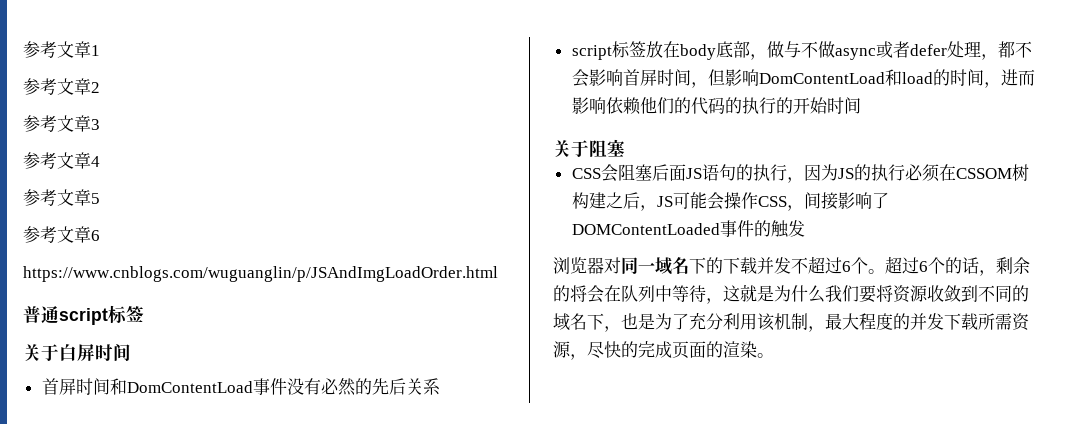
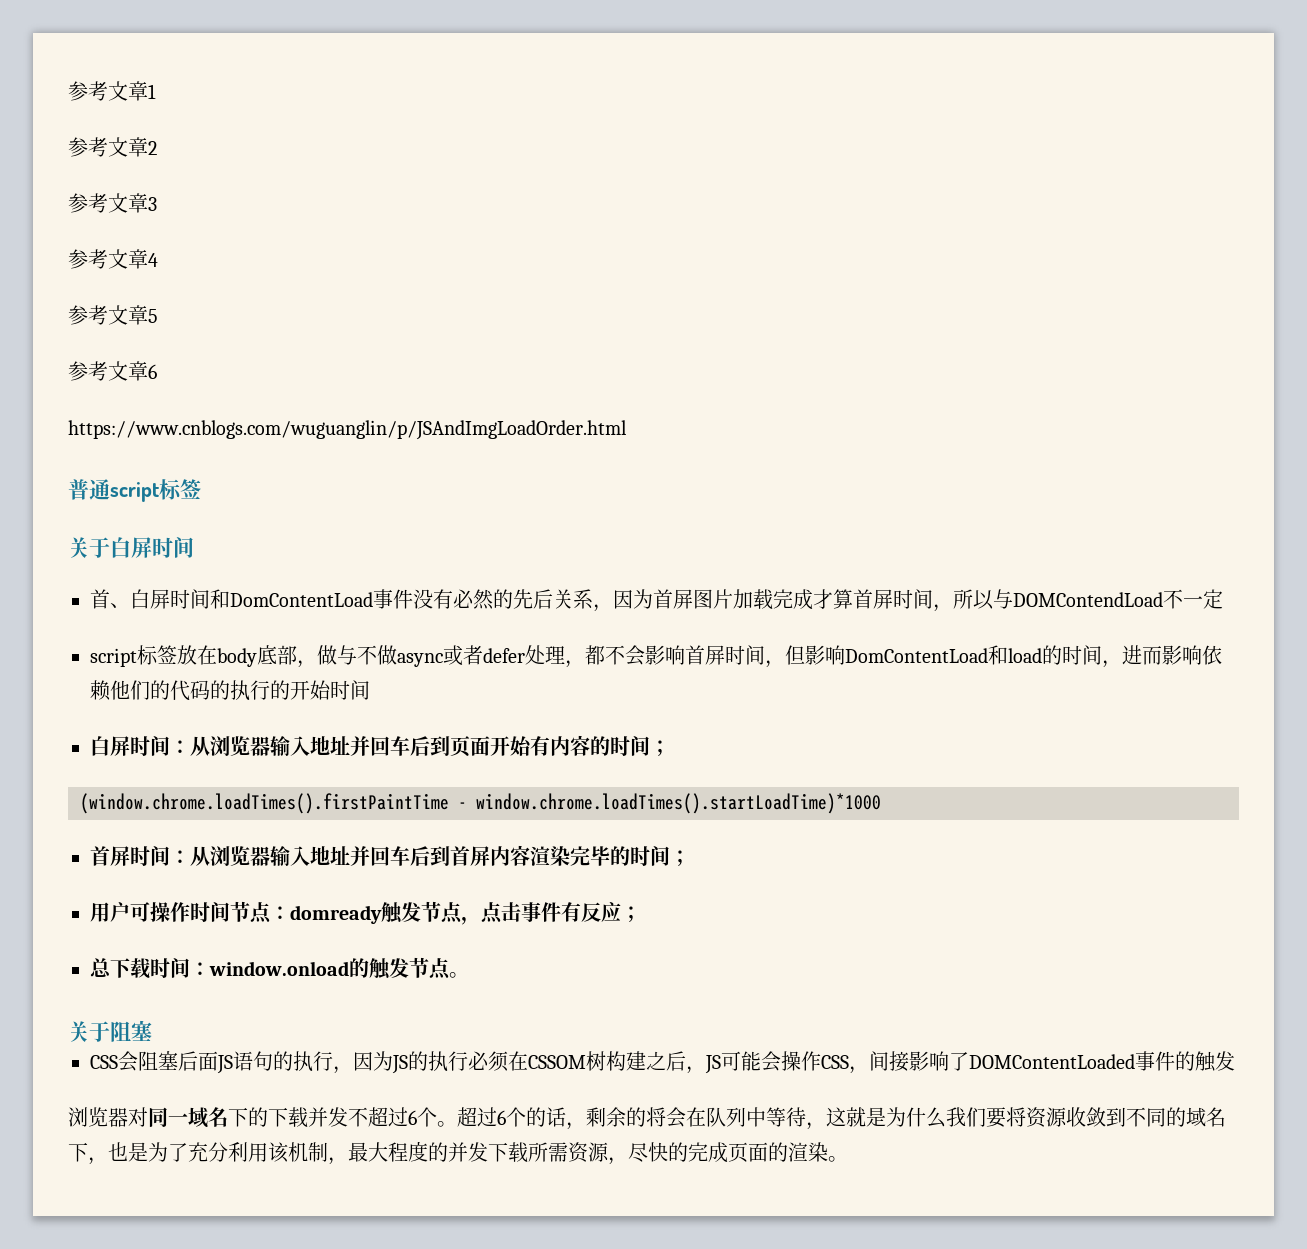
- 首屏时间和DomContentLoad事件没有必然的先后关系
+ 首、白屏时间和DomContentLoad事件没有必然的先后关系，因为首屏图片加载完成才算首屏时间，所以与DOMContendLoad不一定
+ 白屏时间：从浏览器输入地址并回车后到页面开始有内容的时间；
+ (window.chrome.loadTimes().firstPaintTime - window.chrome.loadTimes().startLoadTime)*1000
+ 首屏时间：从浏览器输入地址并回车后到首屏内容渲染完毕的时间；
+ 用户可操作时间节点：domready触发节点，点击事件有反应；
+ 总下载时间：window.onload的触发节点。

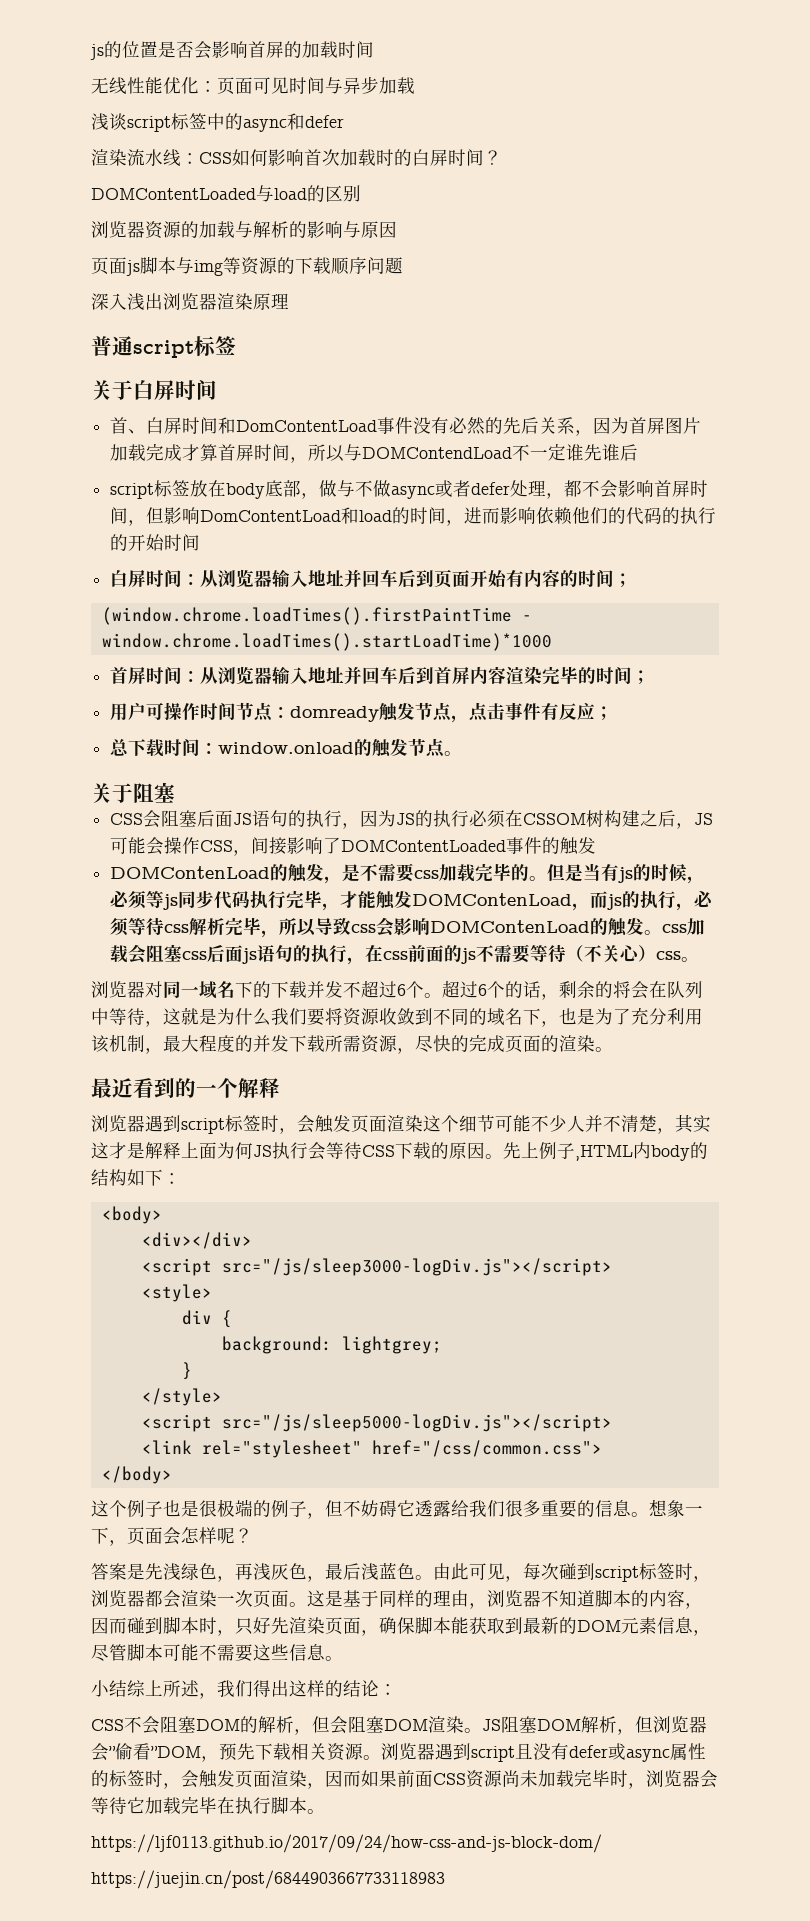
- 参考文章1
- 参考文章2
- 参考文章3
- 参考文章4
- 参考文章5
- 参考文章6
- https://www.cnblogs.com/wuguanglin/p/JSAndImgLoadOrder.html
+ js的位置是否会影响首屏的加载时间
+ 无线性能优化：页面可见时间与异步加载
+ 浅谈script标签中的async和defer
+ 渲染流水线：CSS如何影响首次加载时的白屏时间？
+ DOMContentLoaded与load的区别
+ 浏览器资源的加载与解析的影响与原因
+ 页面js脚本与img等资源的下载顺序问题
+ 深入浅出浏览器渲染原理
- 首、白屏时间和DomContentLoad事件没有必然的先后关系，因为首屏图片加载完成才算首屏时间，所以与DOMContendLoad不一定
+ 首、白屏时间和DomContentLoad事件没有必然的先后关系，因为首屏图片加载完成才算首屏时间，所以与DOMContendLoad不一定谁先谁后
+ DOMContenLoad的触发，是不需要css加载完毕的。但是当有js的时候，必须等js同步代码执行完毕，才能触发DOMContenLoad，而js的执行，必须等待css解析完毕，所以导致css会影响DOMContenLoad的触发。css加载会阻塞css后面js语句的执行，在css前面的js不需要等待（不关心）css。
+ 最近看到的一个解释
+ 浏览器遇到script标签时，会触发页面渲染这个细节可能不少人并不清楚，其实这才是解释上面为何JS执行会等待CSS下载的原因。先上例子,HTML内body的结构如下：
+ <body>
+ <div></div>
+ <script src="/js/sleep3000-logDiv.js"></script>
+ <style>
+ div {
+ background: lightgrey;
+ }
+ </style>
+ <script src="/js/sleep5000-logDiv.js"></script>
+ <link rel="stylesheet" href="/css/common.css">
+ </body>
+ 这个例子也是很极端的例子，但不妨碍它透露给我们很多重要的信息。想象一下，页面会怎样呢？
+ 答案是先浅绿色，再浅灰色，最后浅蓝色。由此可见，每次碰到script标签时，浏览器都会渲染一次页面。这是基于同样的理由，浏览器不知道脚本的内容，因而碰到脚本时，只好先渲染页面，确保脚本能获取到最新的DOM元素信息，尽管脚本可能不需要这些信息。
+ 小结综上所述，我们得出这样的结论：
+ CSS不会阻塞DOM的解析，但会阻塞DOM渲染。JS阻塞DOM解析，但浏览器会”偷看”DOM，预先下载相关资源。浏览器遇到script且没有defer或async属性的标签时，会触发页面渲染，因而如果前面CSS资源尚未加载完毕时，浏览器会等待它加载完毕在执行脚本。
+ https://ljf0113.github.io/2017/09/24/how-css-and-js-block-dom/
+ https://juejin.cn/post/6844903667733118983

